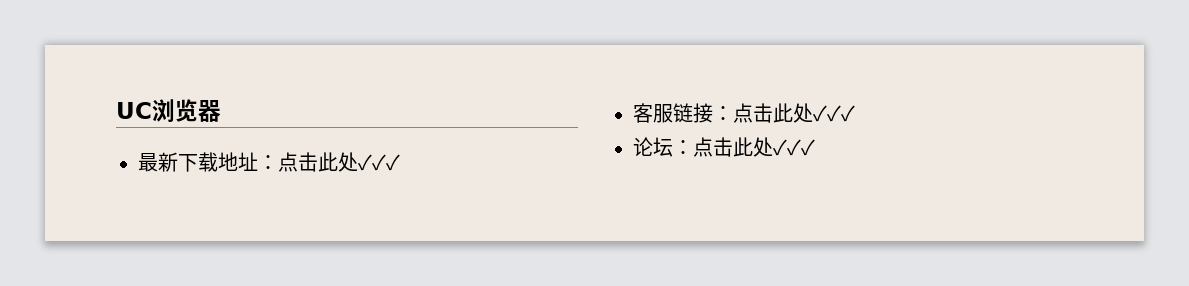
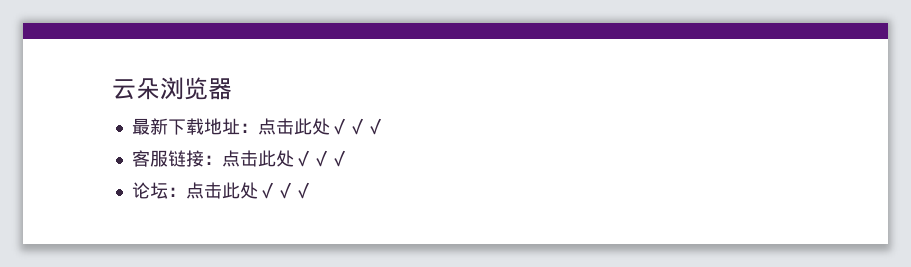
- UC浏览器
+ 云朵浏览器

